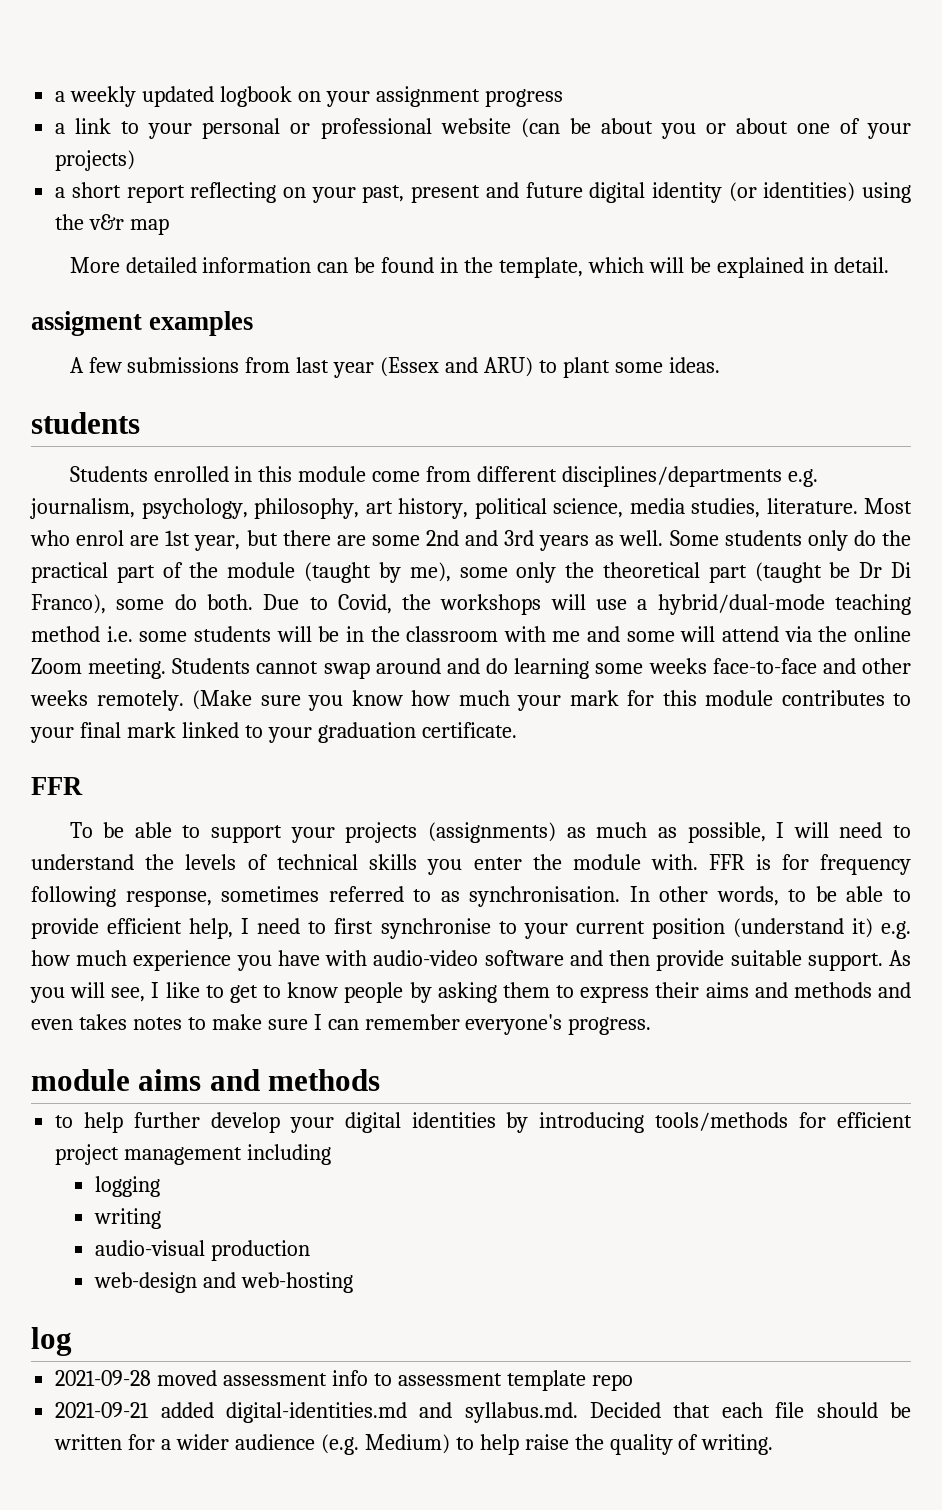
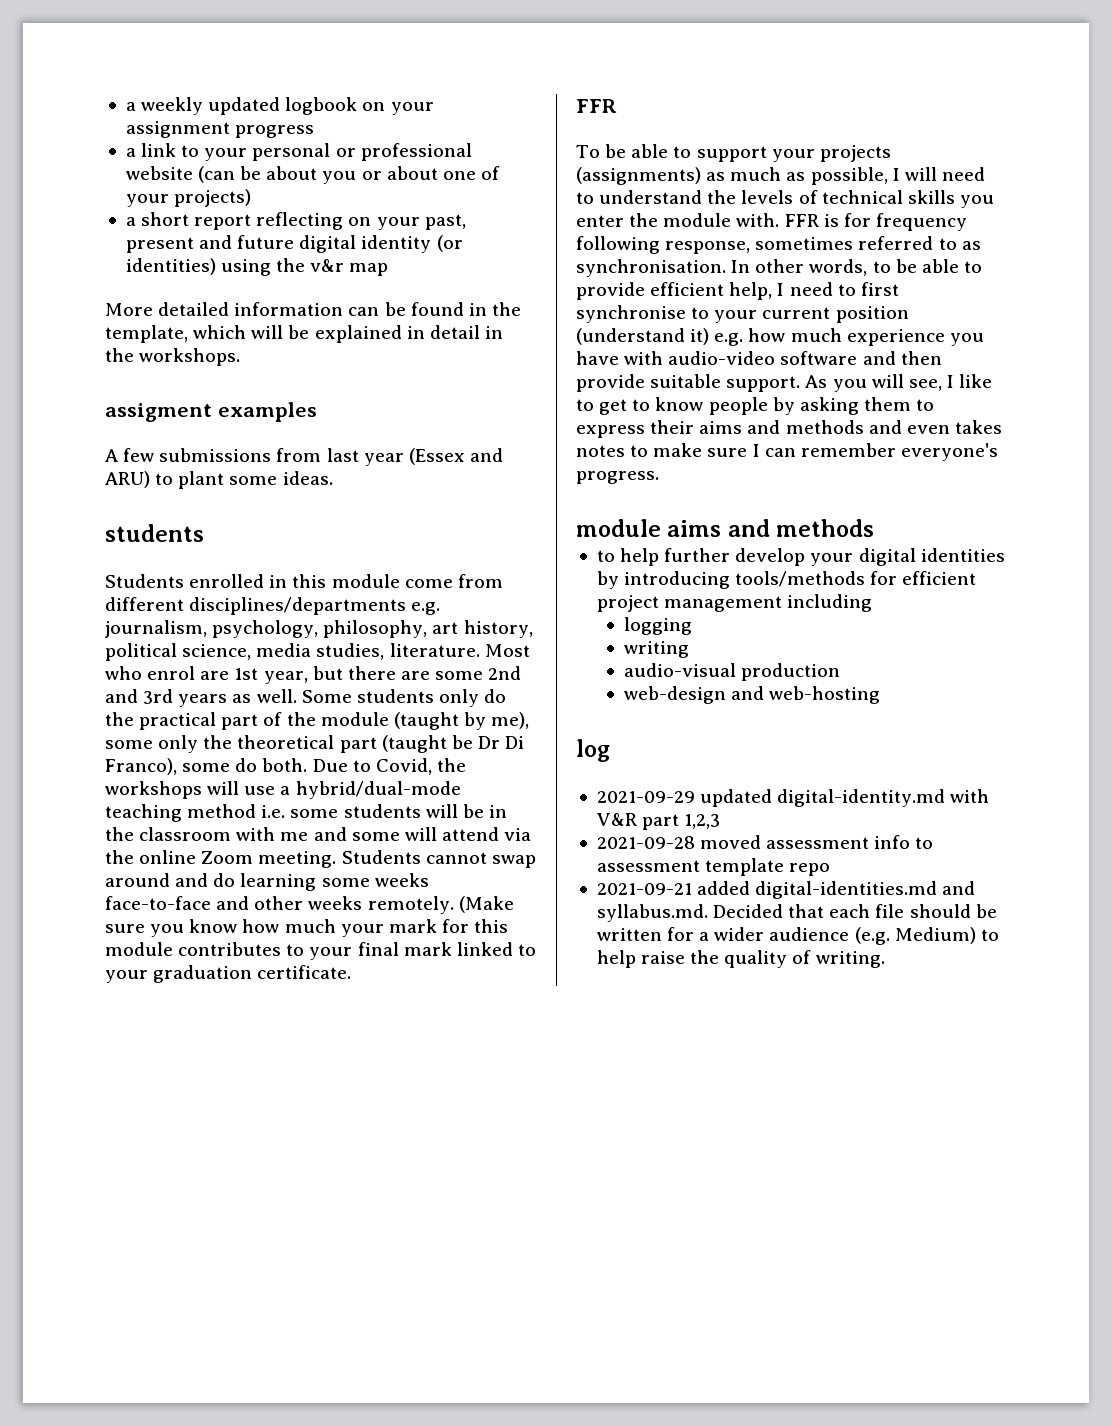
- More detailed information can be found in the template, which will be explained in detail.
+ More detailed information can be found in the template, which will be explained in detail in the workshops.
+ 2021-09-29 updated digital-identity.md with V&R part 1,2,3

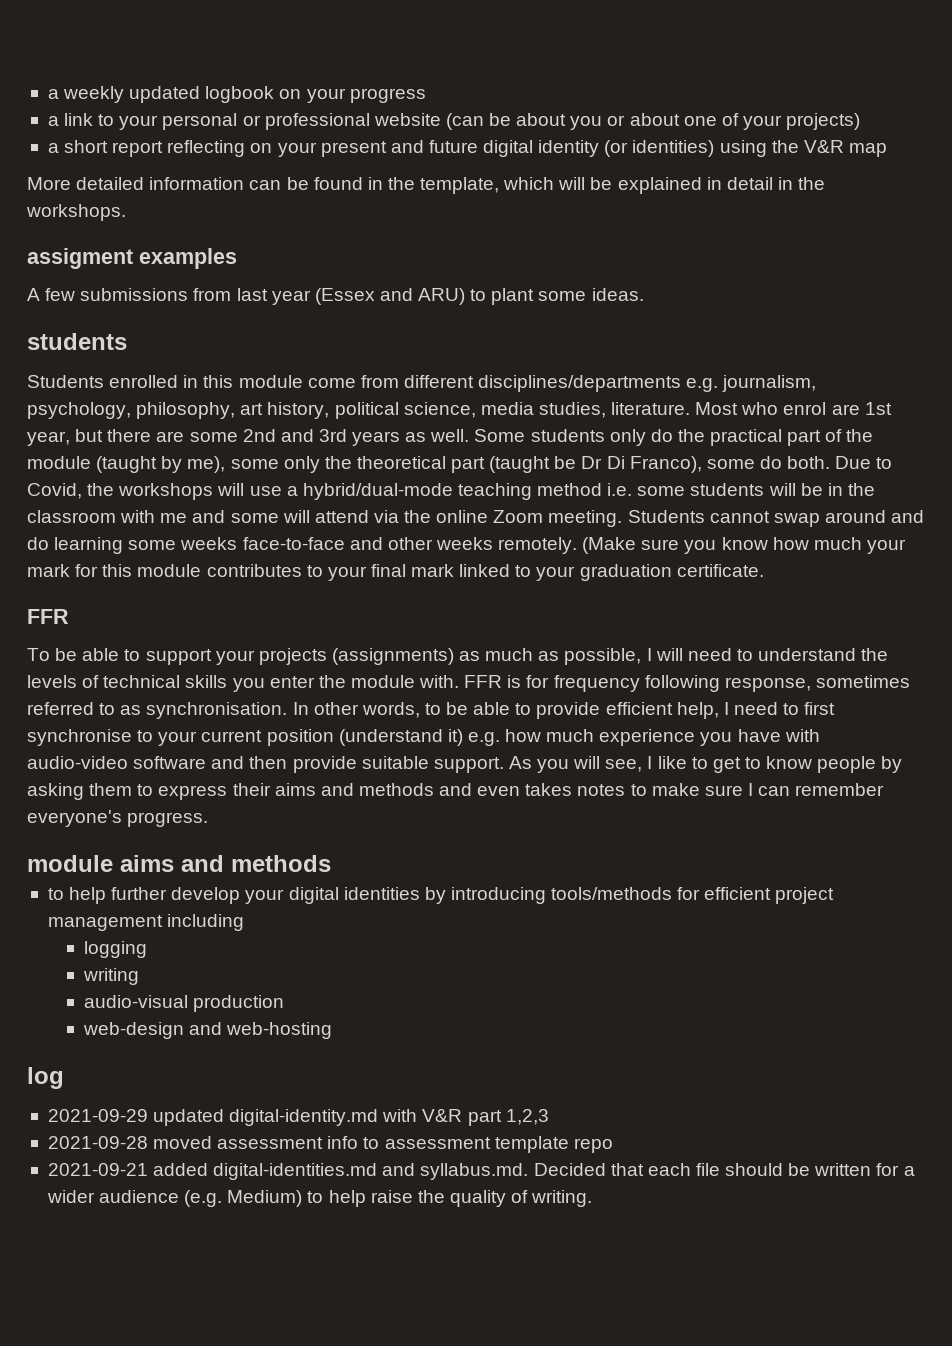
- a weekly updated logbook on your assignment progress
+ a weekly updated logbook on your progress
- a short report reflecting on your past, present and future digital identity (or identities) using the v&r map
+ a short report reflecting on your present and future digital identity (or identities) using the V&R map

